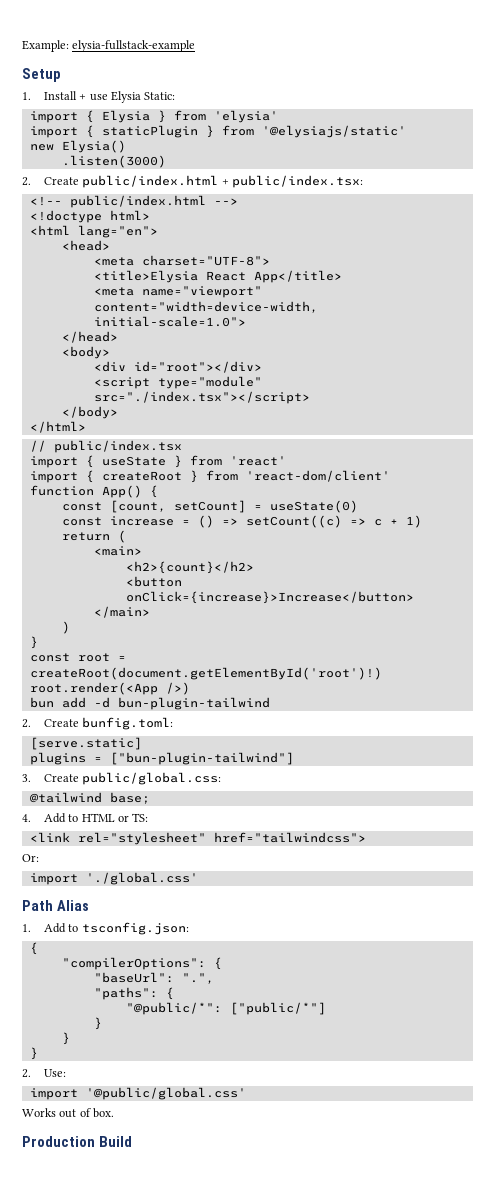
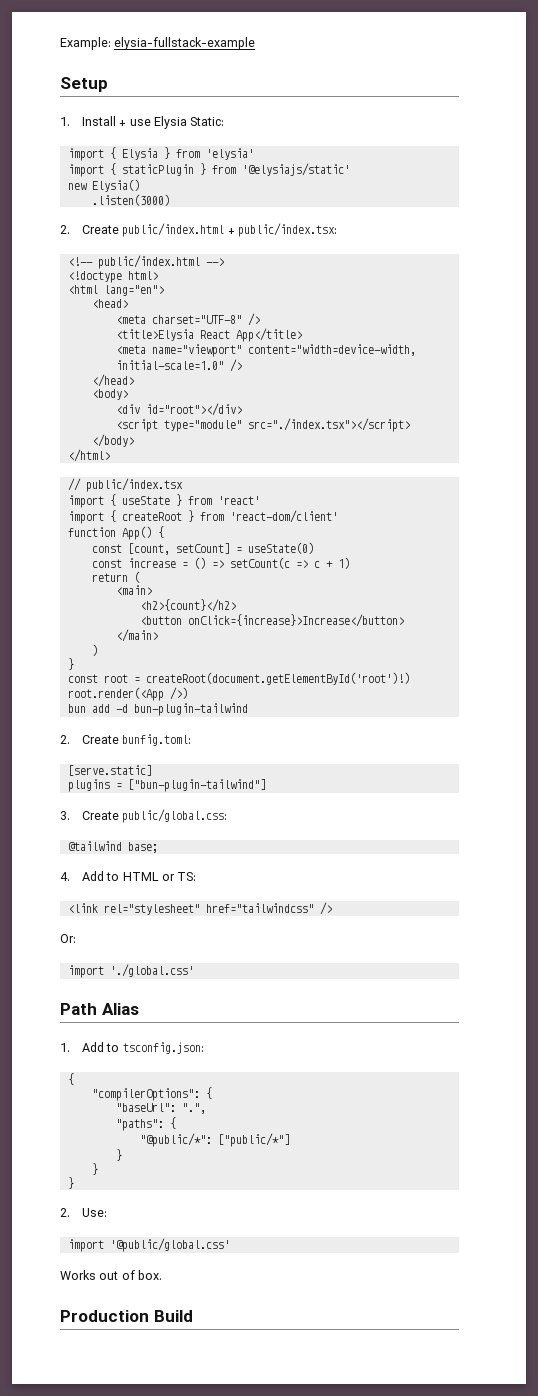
- <meta charset="UTF-8">
+ <meta charset="UTF-8" />
- <meta name="viewport" content="width=device-width, initial-scale=1.0">
+ <meta name="viewport" content="width=device-width, initial-scale=1.0" />
- const increase = () => setCount((c) => c + 1)
+ const increase = () => setCount(c => c + 1)
- <link rel="stylesheet" href="tailwindcss">
+ <link rel="stylesheet" href="tailwindcss" />

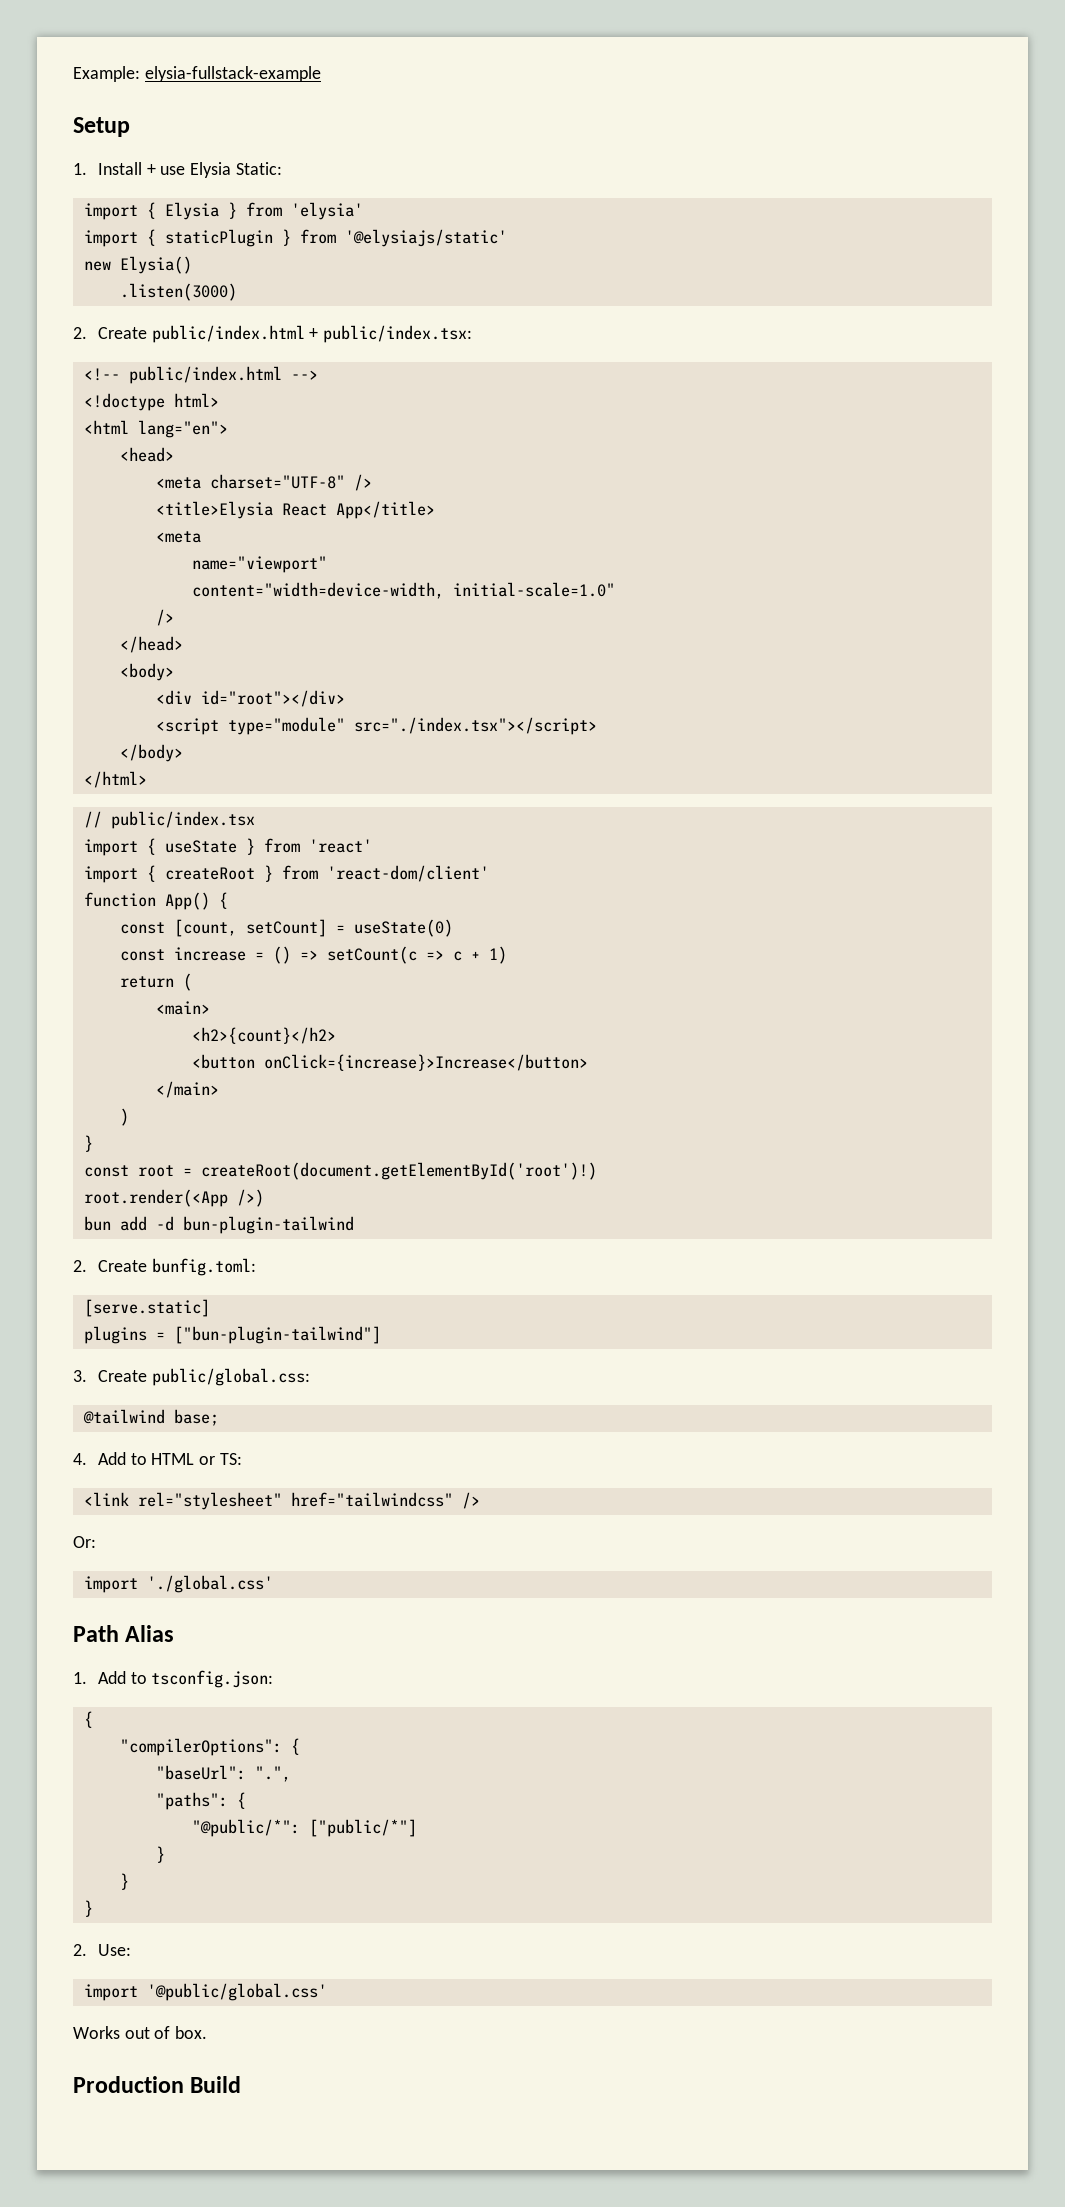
  <title>Elysia React App</title>
- <meta name="viewport" content="width=device-width, initial-scale=1.0" />
+ <meta
+ name="viewport"
+ content="width=device-width, initial-scale=1.0"
+ />

